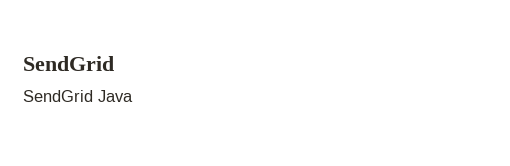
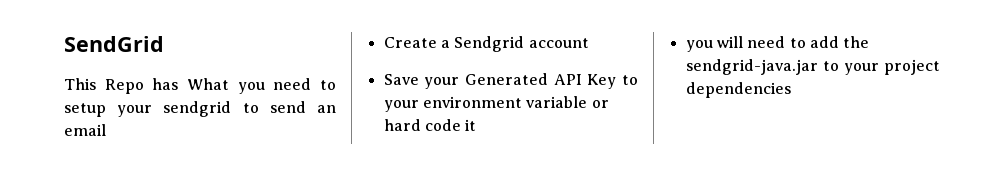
- SendGrid Java
+ This Repo has What you need to setup your sendgrid to send an email
+ Create a Sendgrid account
+ Save your Generated API Key to your environment variable or hard code it
+ you will need to add the sendgrid-java.jar to your project dependencies

